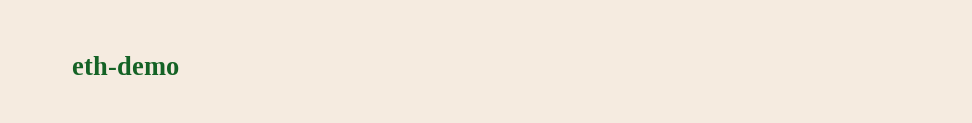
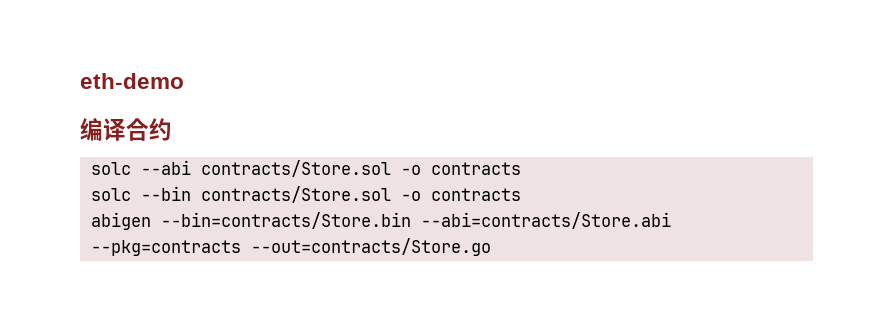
+ 编译合约
+ solc --abi contracts/Store.sol -o contracts
+ solc --bin contracts/Store.sol -o contracts
+ abigen --bin=contracts/Store.bin --abi=contracts/Store.abi --pkg=contracts --out=contracts/Store.go

